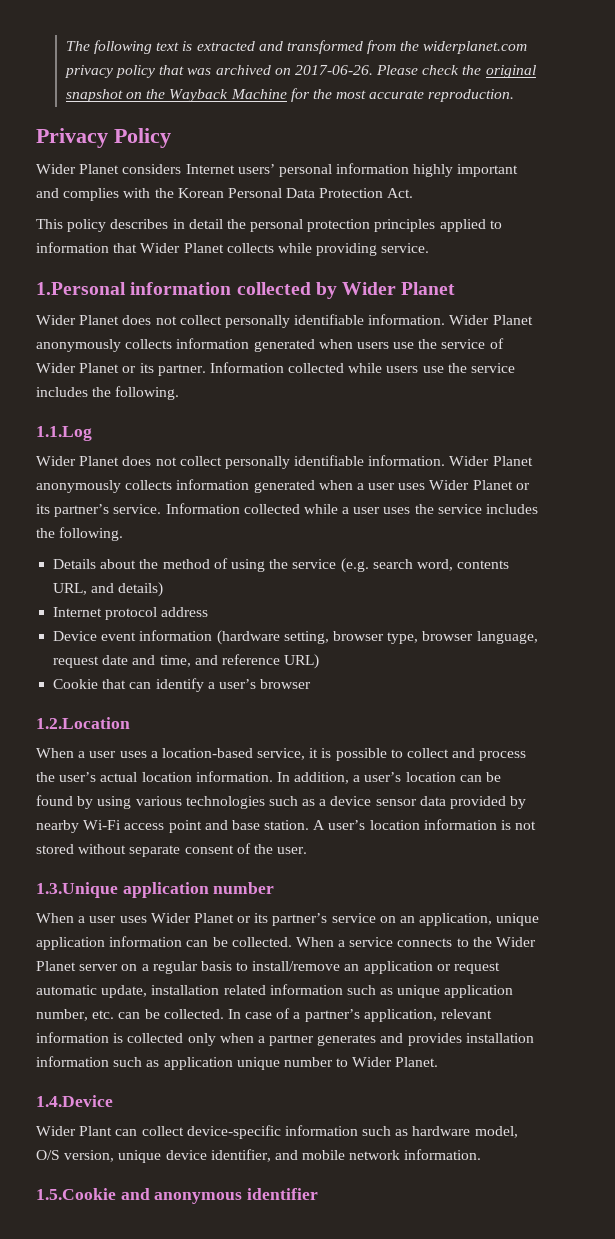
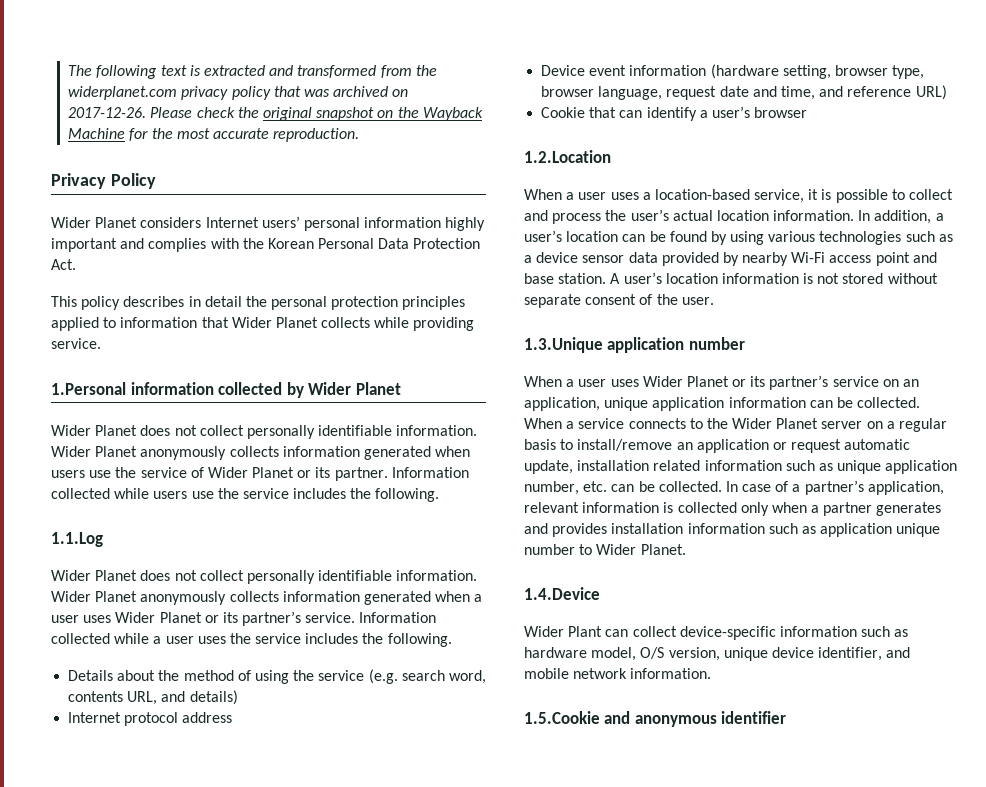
- The following text is extracted and transformed from the widerplanet.com privacy policy that was archived on 2017-06-26.
+ The following text is extracted and transformed from the widerplanet.com privacy policy that was archived on 2017-12-26.

